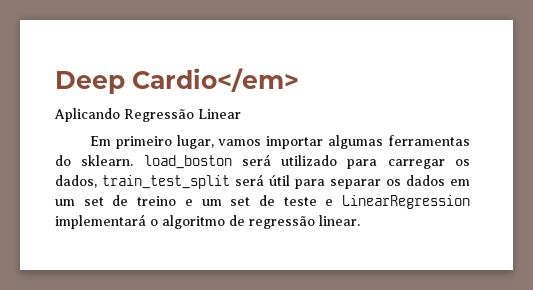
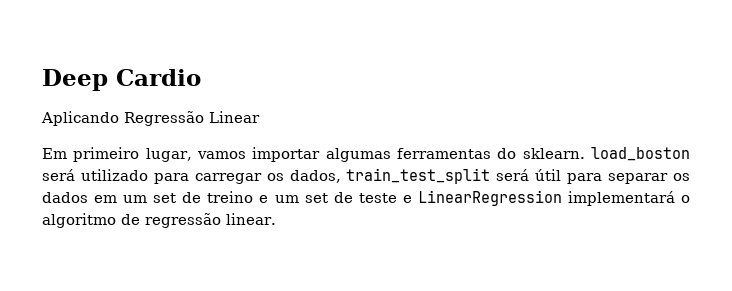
- Deep Cardio</em>
+ Deep Cardio

